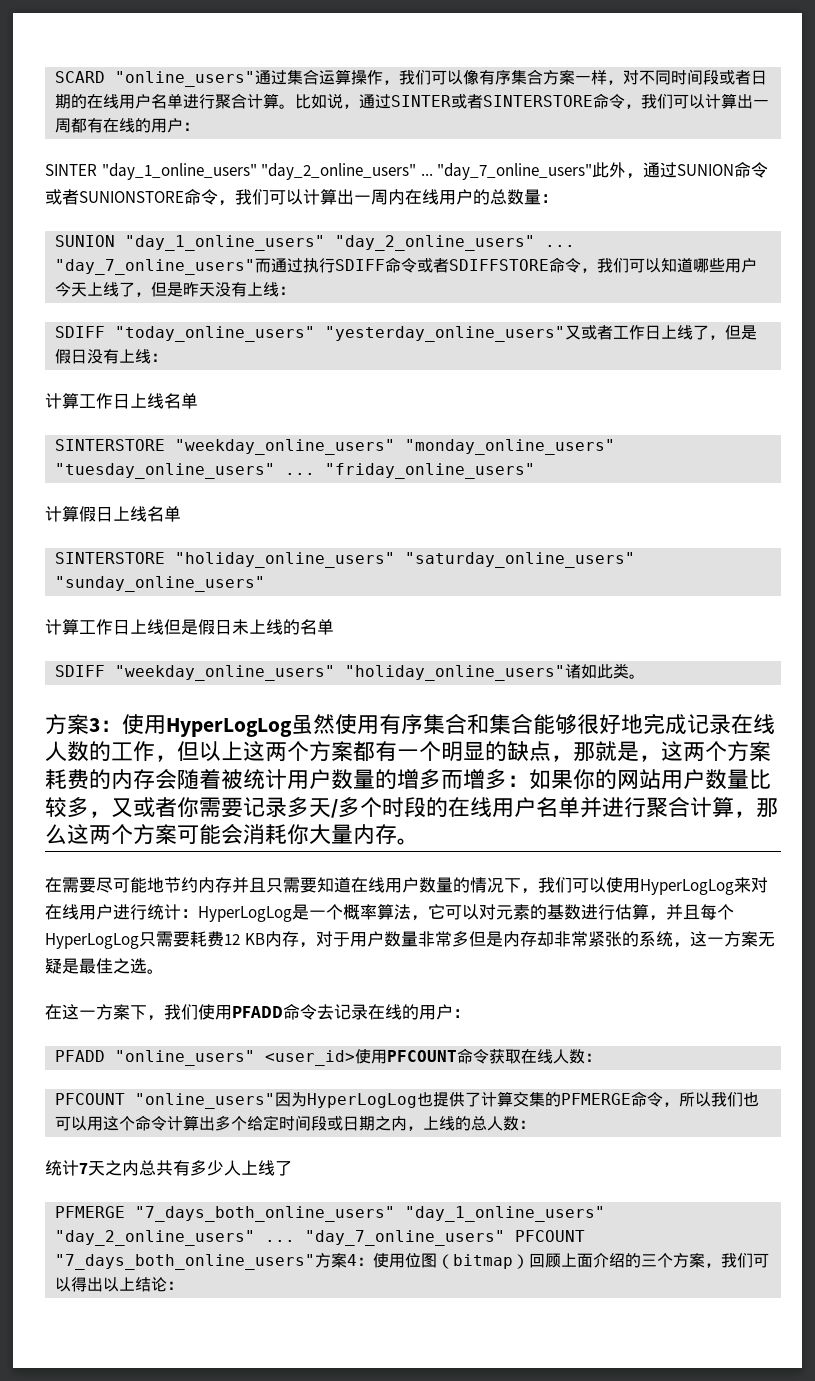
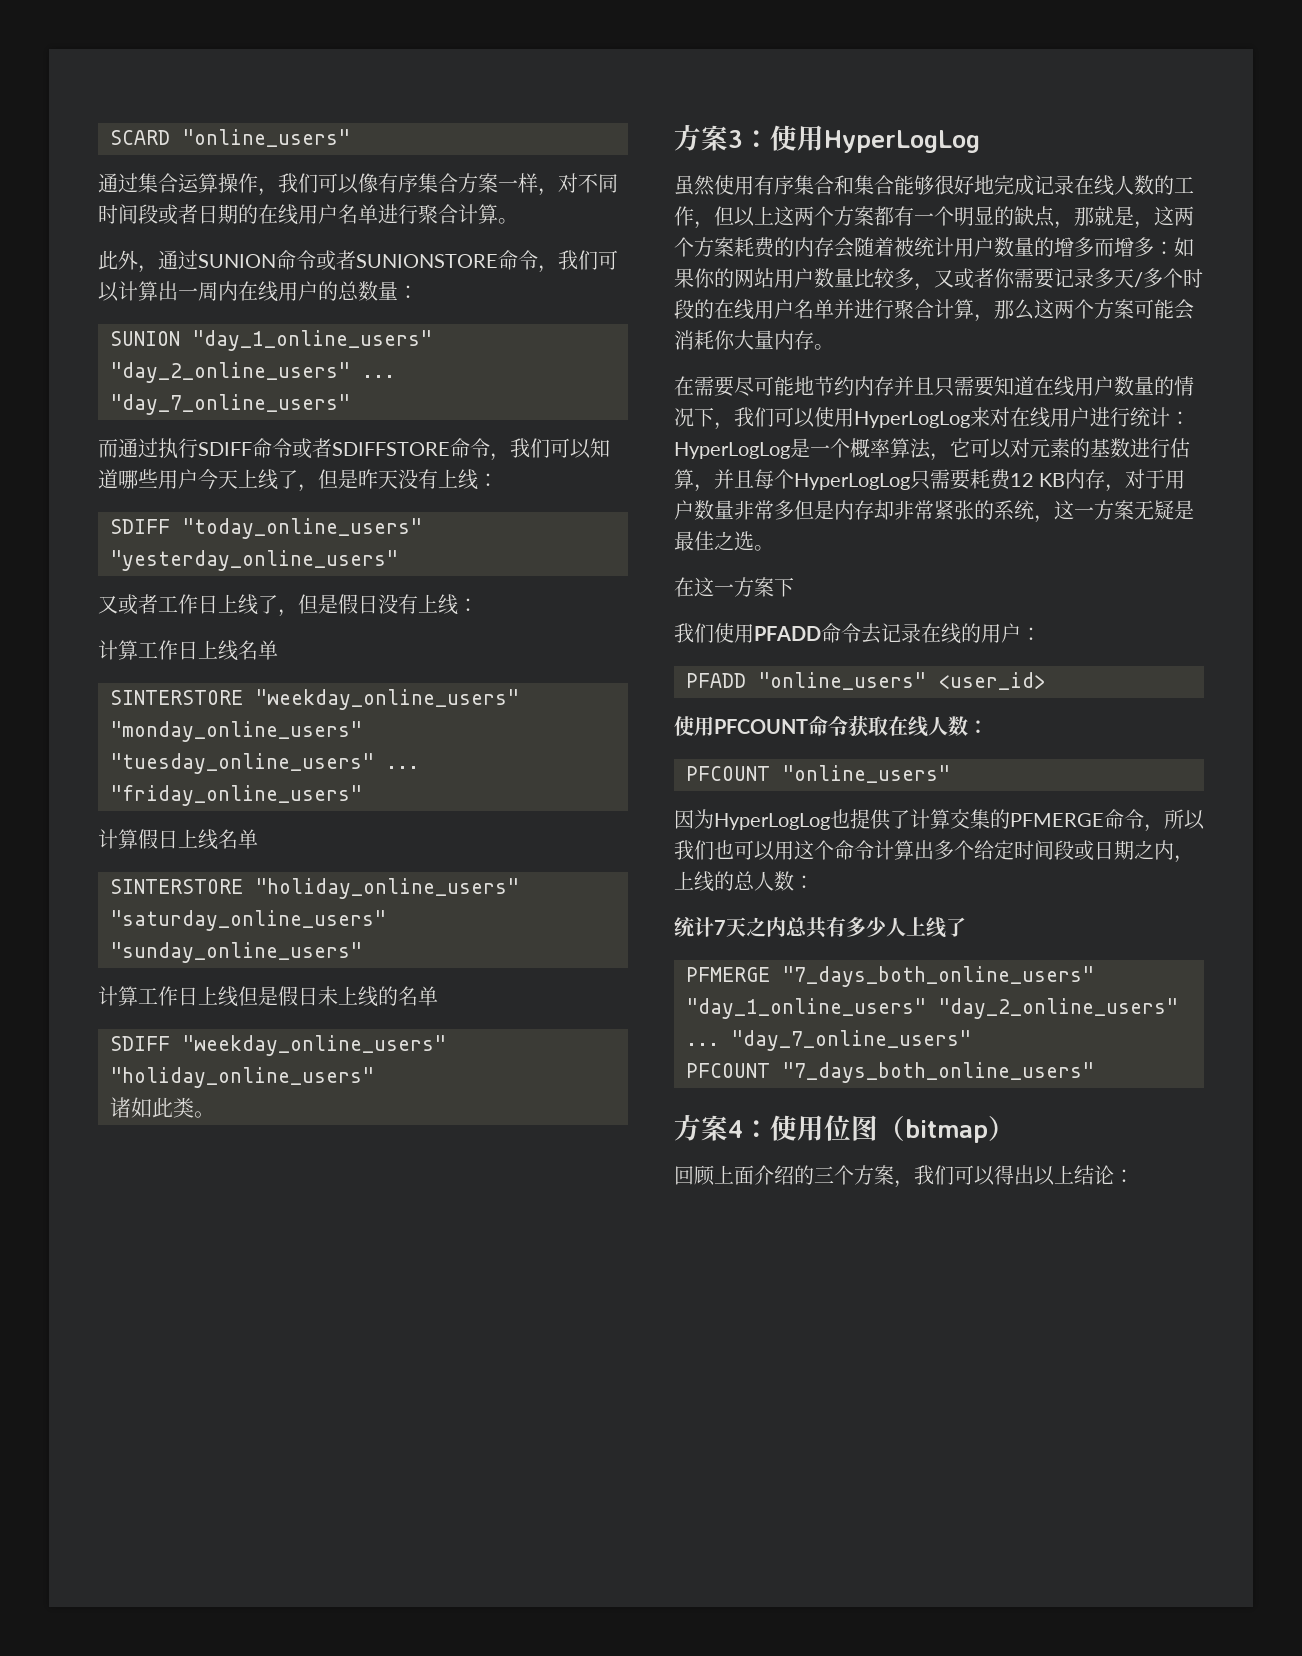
- SCARD "online_users"通过集合运算操作，我们可以像有序集合方案一样，对不同时间段或者日期的在线用户名单进行聚合计算。比如说，通过SINTER或者SINTERSTORE命令，我们可以计算出一周都有在线的用户：
- SINTER "day_1_online_users" "day_2_online_users" ... "day_7_online_users"此外，通过SUNION命令或者SUNIONSTORE命令，我们可以计算出一周内在线用户的总数量：
+ SCARD "online_users"
+ 通过集合运算操作，我们可以像有序集合方案一样，对不同时间段或者日期的在线用户名单进行聚合计算。
+ 此外，通过SUNION命令或者SUNIONSTORE命令，我们可以计算出一周内在线用户的总数量：
- SUNION "day_1_online_users" "day_2_online_users" ... "day_7_online_users"而通过执行SDIFF命令或者SDIFFSTORE命令，我们可以知道哪些用户今天上线了，但是昨天没有上线：
+ SUNION "day_1_online_users" "day_2_online_users" ... "day_7_online_users"
+ 而通过执行SDIFF命令或者SDIFFSTORE命令，我们可以知道哪些用户今天上线了，但是昨天没有上线：
- SDIFF "today_online_users" "yesterday_online_users"又或者工作日上线了，但是假日没有上线：
+ SDIFF "today_online_users" "yesterday_online_users"
+ 又或者工作日上线了，但是假日没有上线：
- SDIFF "weekday_online_users" "holiday_online_users"诸如此类。
+ SDIFF "weekday_online_users" "holiday_online_users"
+ 诸如此类。
- 方案3：使用HyperLogLog虽然使用有序集合和集合能够很好地完成记录在线人数的工作，但以上这两个方案都有一个明显的缺点，那就是，这两个方案耗费的内存会随着被统计用户数量的增多而增多：
+ 方案3：使用HyperLogLog
+ 虽然使用有序集合和集合能够很好地完成记录在线人数的工作，但以上这两个方案都有一个明显的缺点，那就是，这两个方案耗费的内存会随着被统计用户数量的增多而增多：
- 在这一方案下，我们使用PFADD命令去记录在线的用户：
+ 在这一方案下
+ 我们使用PFADD命令去记录在线的用户：
- PFADD "online_users" <user_id>使用PFCOUNT命令获取在线人数：
+ PFADD "online_users" <user_id>
+ 使用PFCOUNT命令获取在线人数：
- PFCOUNT "online_users"因为HyperLogLog也提供了计算交集的PFMERGE命令，所以我们也可以用这个命令计算出多个给定时间段或日期之内，上线的总人数：
+ PFCOUNT "online_users"
+ 因为HyperLogLog也提供了计算交集的PFMERGE命令，所以我们也可以用这个命令计算出多个给定时间段或日期之内，上线的总人数：
- PFMERGE "7_days_both_online_users" "day_1_online_users" "day_2_online_users" ... "day_7_online_users" PFCOUNT "7_days_both_online_users"方案4：使用位图（bitmap）回顾上面介绍的三个方案，我们可以得出以上结论：
+ PFMERGE "7_days_both_online_users" "day_1_online_users" "day_2_online_users" ... "day_7_online_users"
+ PFCOUNT "7_days_both_online_users"
+ 方案4：使用位图（bitmap）
+ 回顾上面介绍的三个方案，我们可以得出以上结论：

